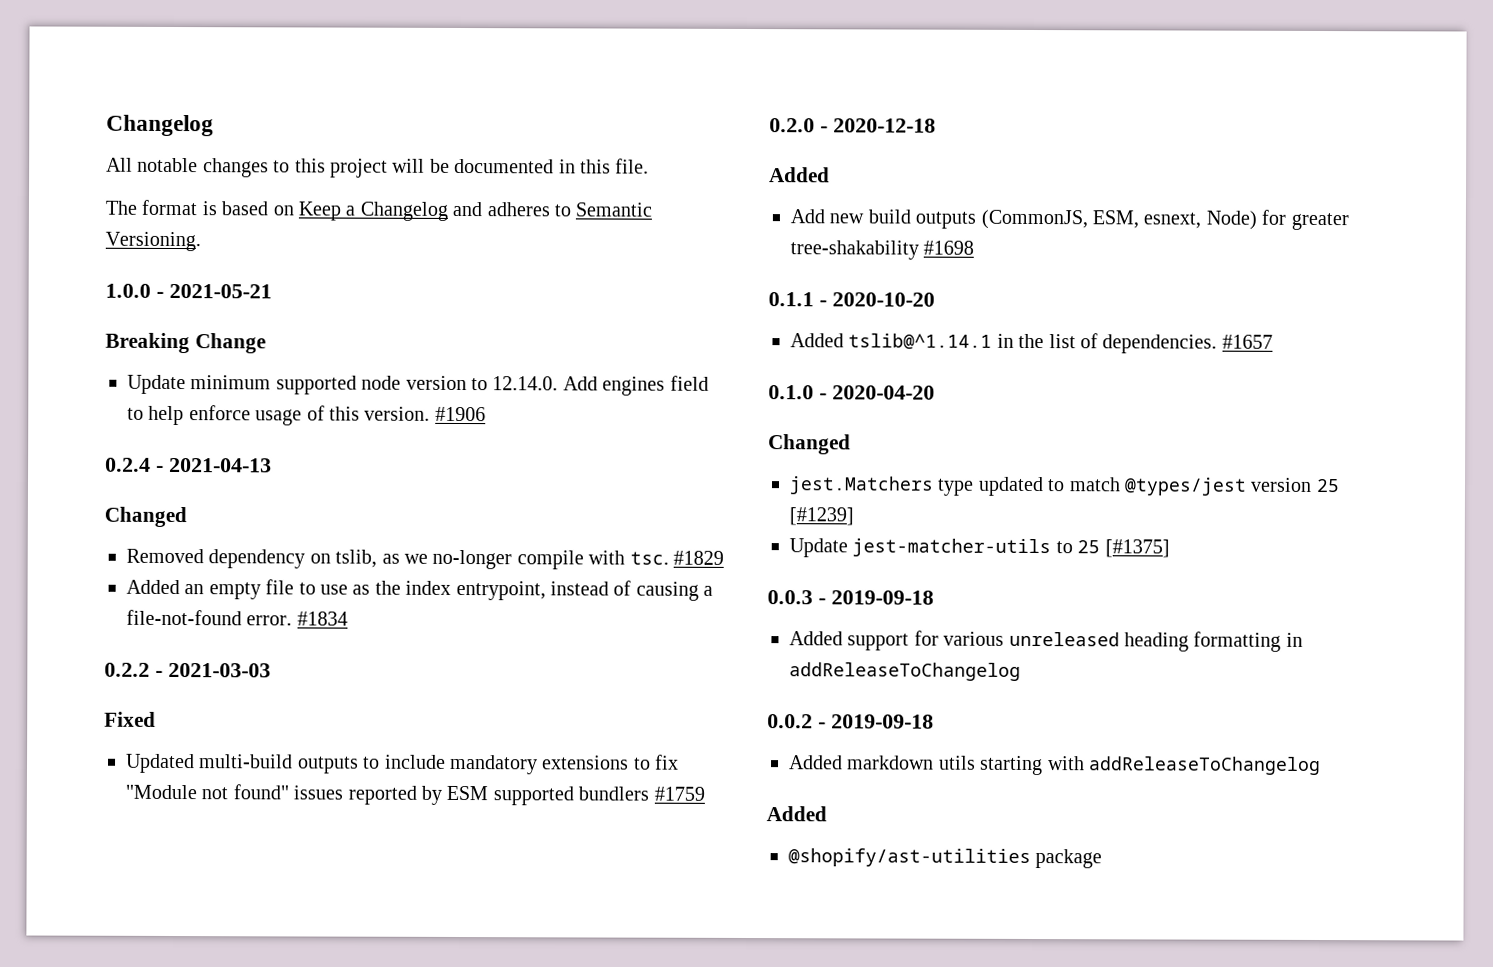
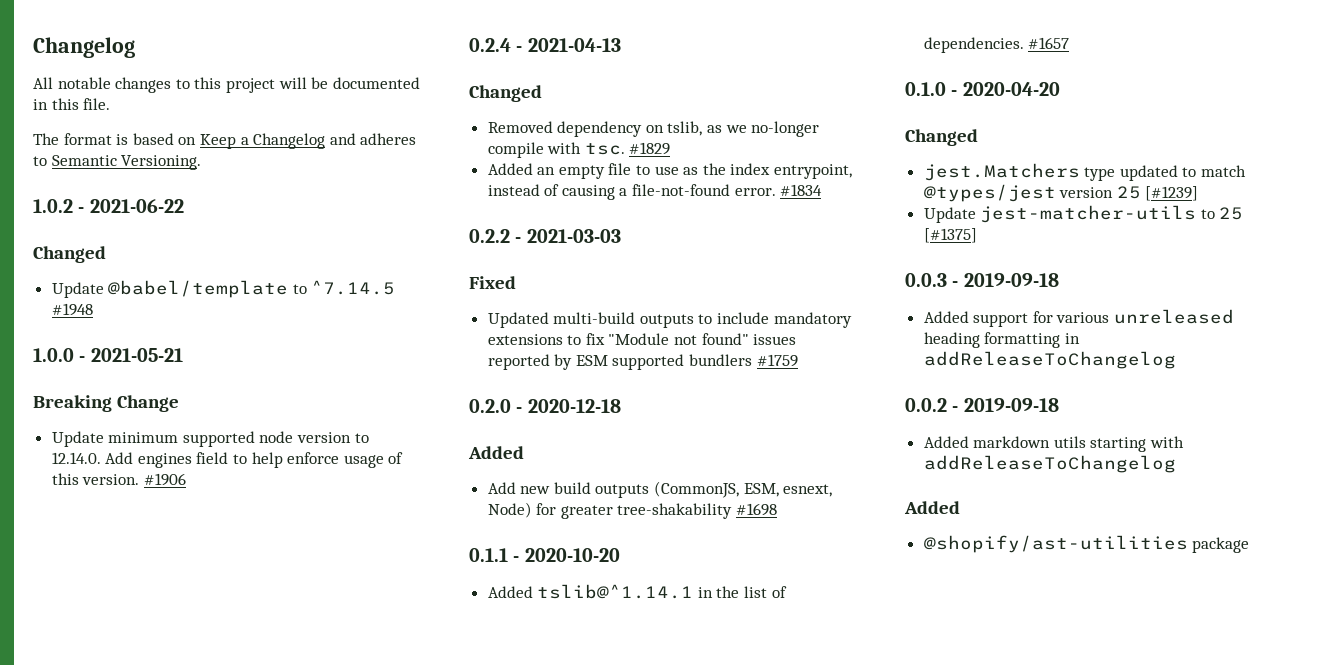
+ 1.0.2 - 2021-06-22
+ Changed
+ Update @babel/template to ^7.14.5 #1948

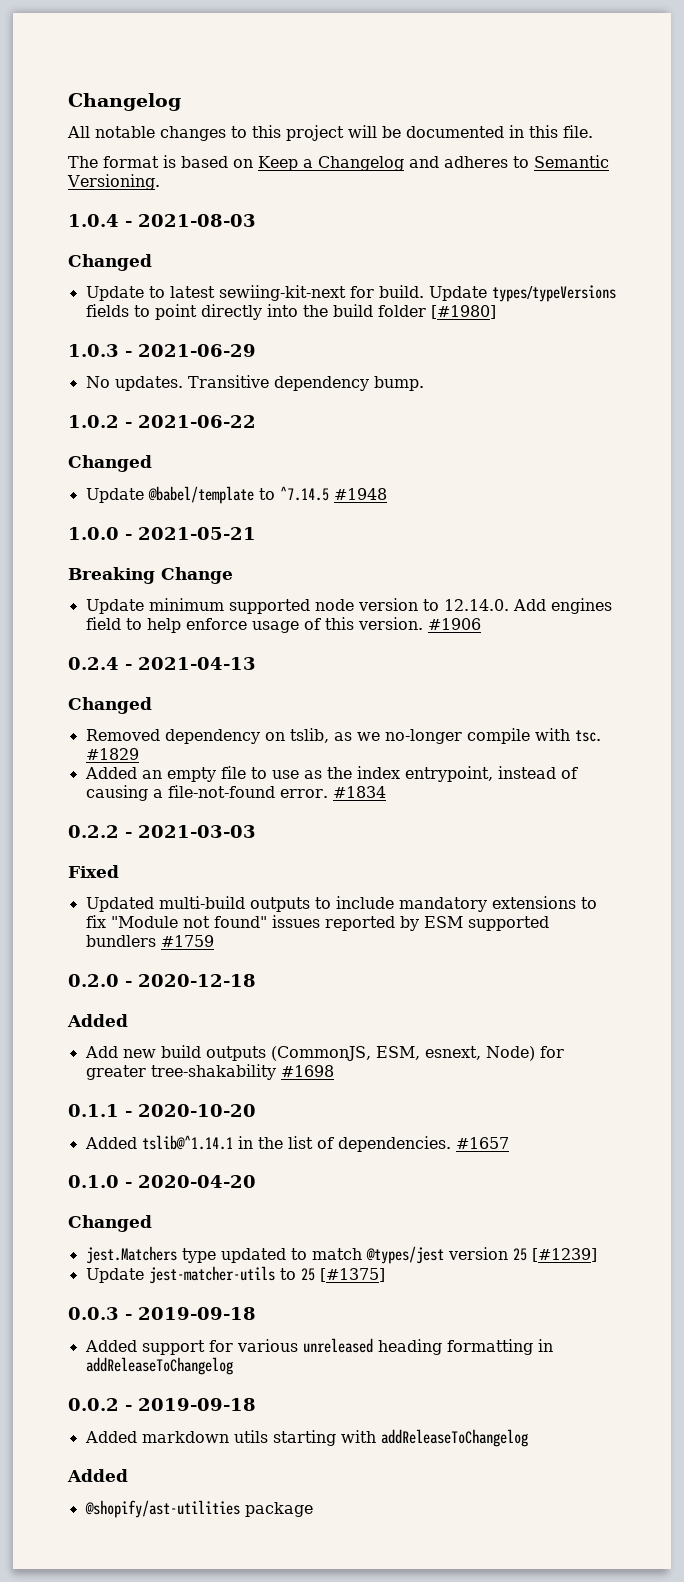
+ 1.0.4 - 2021-08-03
+ Changed
+ Update to latest sewiing-kit-next for build. Update types/typeVersions fields to point directly into the build folder [#1980]
+ 1.0.3 - 2021-06-29
+ No updates. Transitive dependency bump.

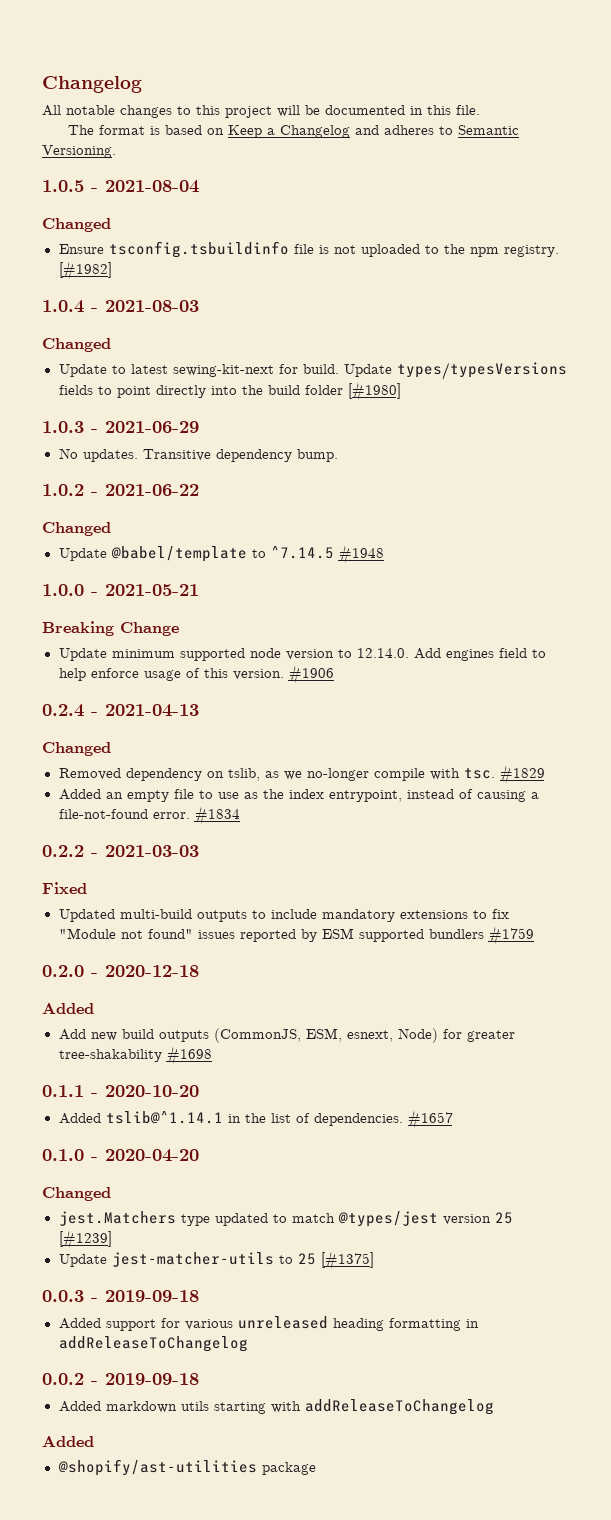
+ 1.0.5 - 2021-08-04
+ Changed
+ Ensure tsconfig.tsbuildinfo file is not uploaded to the npm registry. [#1982]
- Update to latest sewiing-kit-next for build.
+ Update to latest sewing-kit-next for build.
- Update types/typeVersions fields to point directly into the build folder [#1980]
+ Update types/typesVersions fields to point directly into the build folder [#1980]

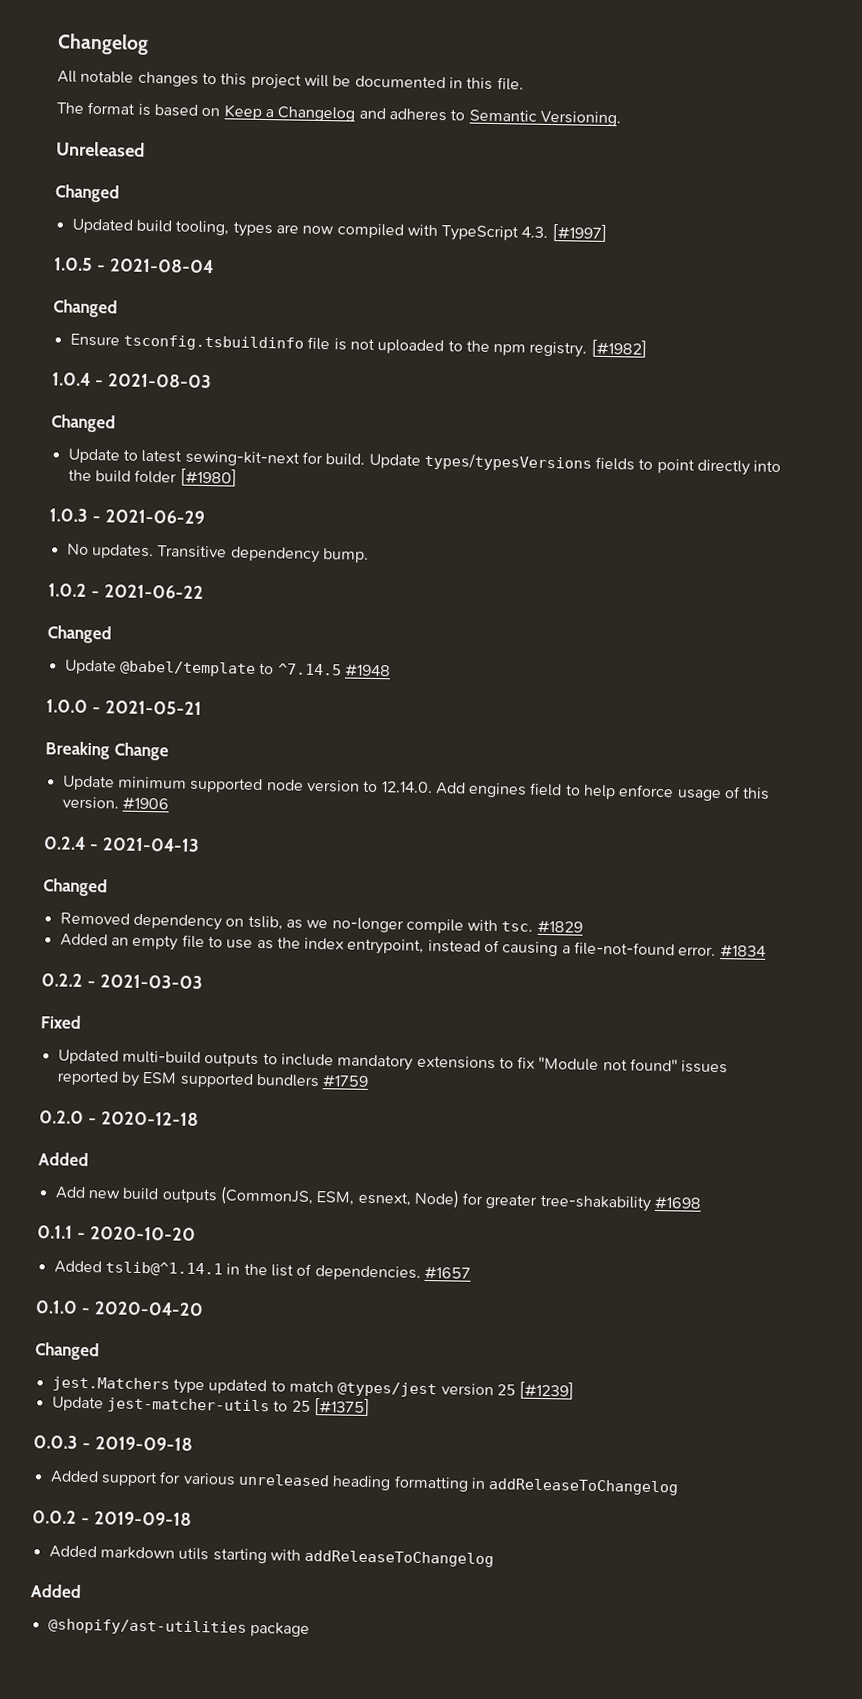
+ Unreleased
+ Changed
+ Updated build tooling, types are now compiled with TypeScript 4.3. [#1997]

